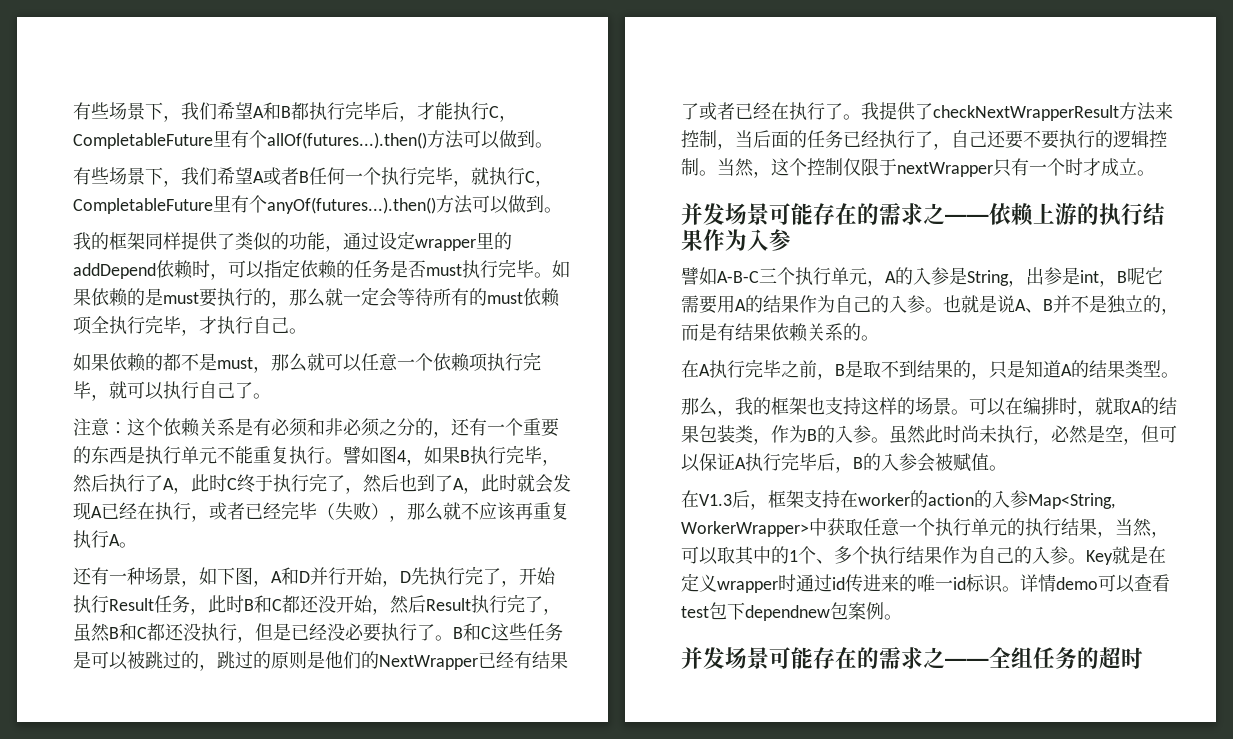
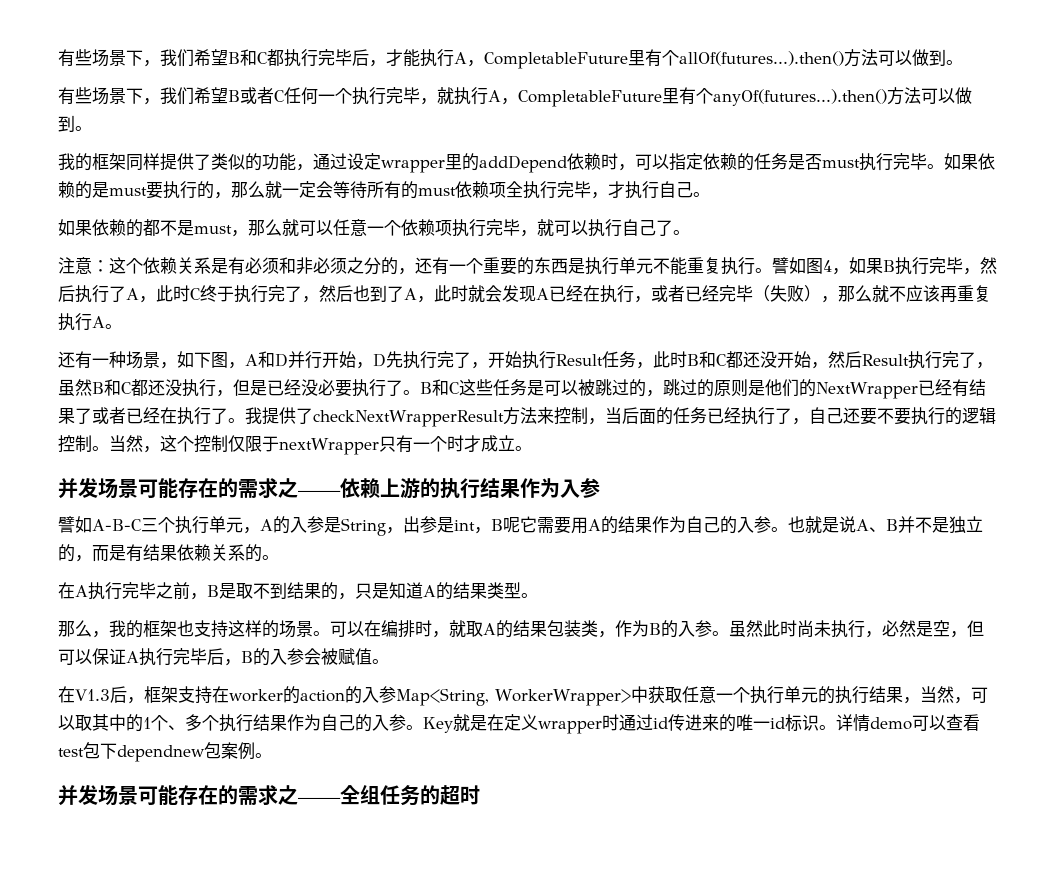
- 有些场景下，我们希望A和B都执行完毕后，才能执行C，CompletableFuture里有个allOf(futures...).then()方法可以做到。
+ 有些场景下，我们希望B和C都执行完毕后，才能执行A，CompletableFuture里有个allOf(futures...).then()方法可以做到。
- 有些场景下，我们希望A或者B任何一个执行完毕，就执行C，CompletableFuture里有个anyOf(futures...).then()方法可以做到。
+ 有些场景下，我们希望B或者C任何一个执行完毕，就执行A，CompletableFuture里有个anyOf(futures...).then()方法可以做到。

